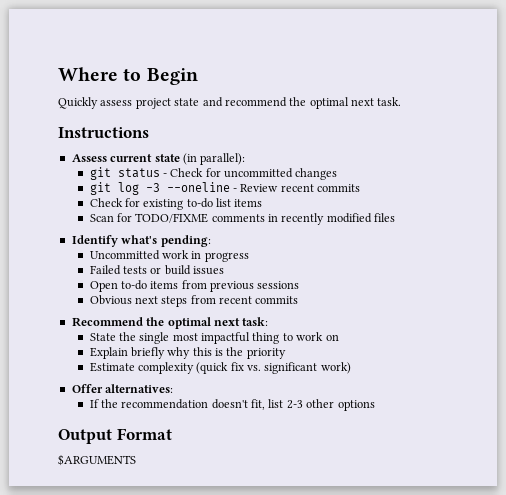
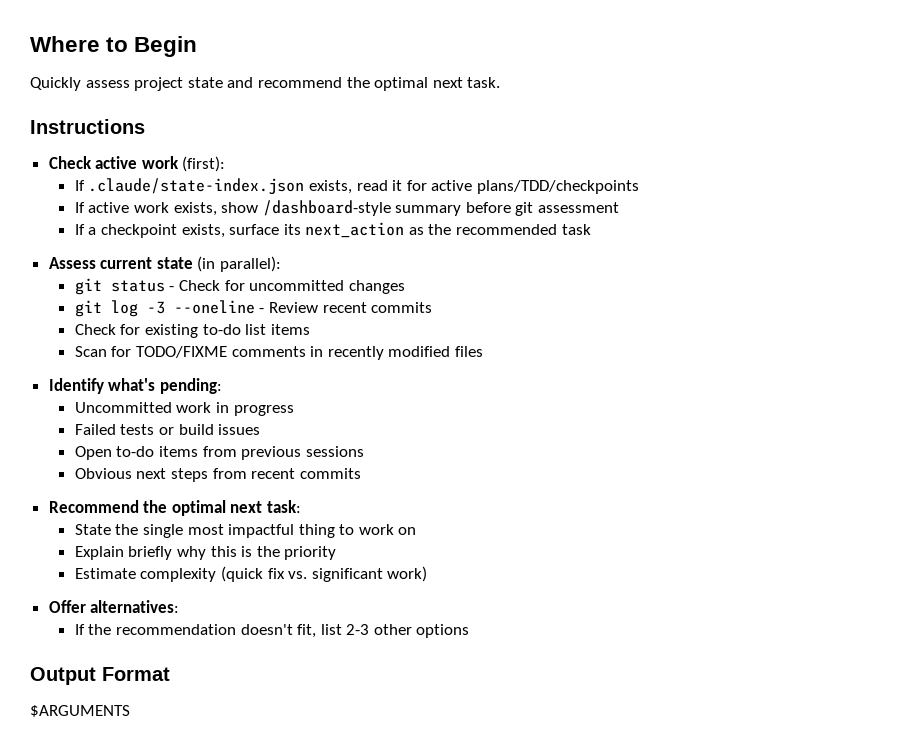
+ Check active work (first):
+ If .claude/state-index.json exists, read it for active plans/TDD/checkpoints
+ If active work exists, show /dashboard-style summary before git assessment
+ If a checkpoint exists, surface its next_action as the recommended task

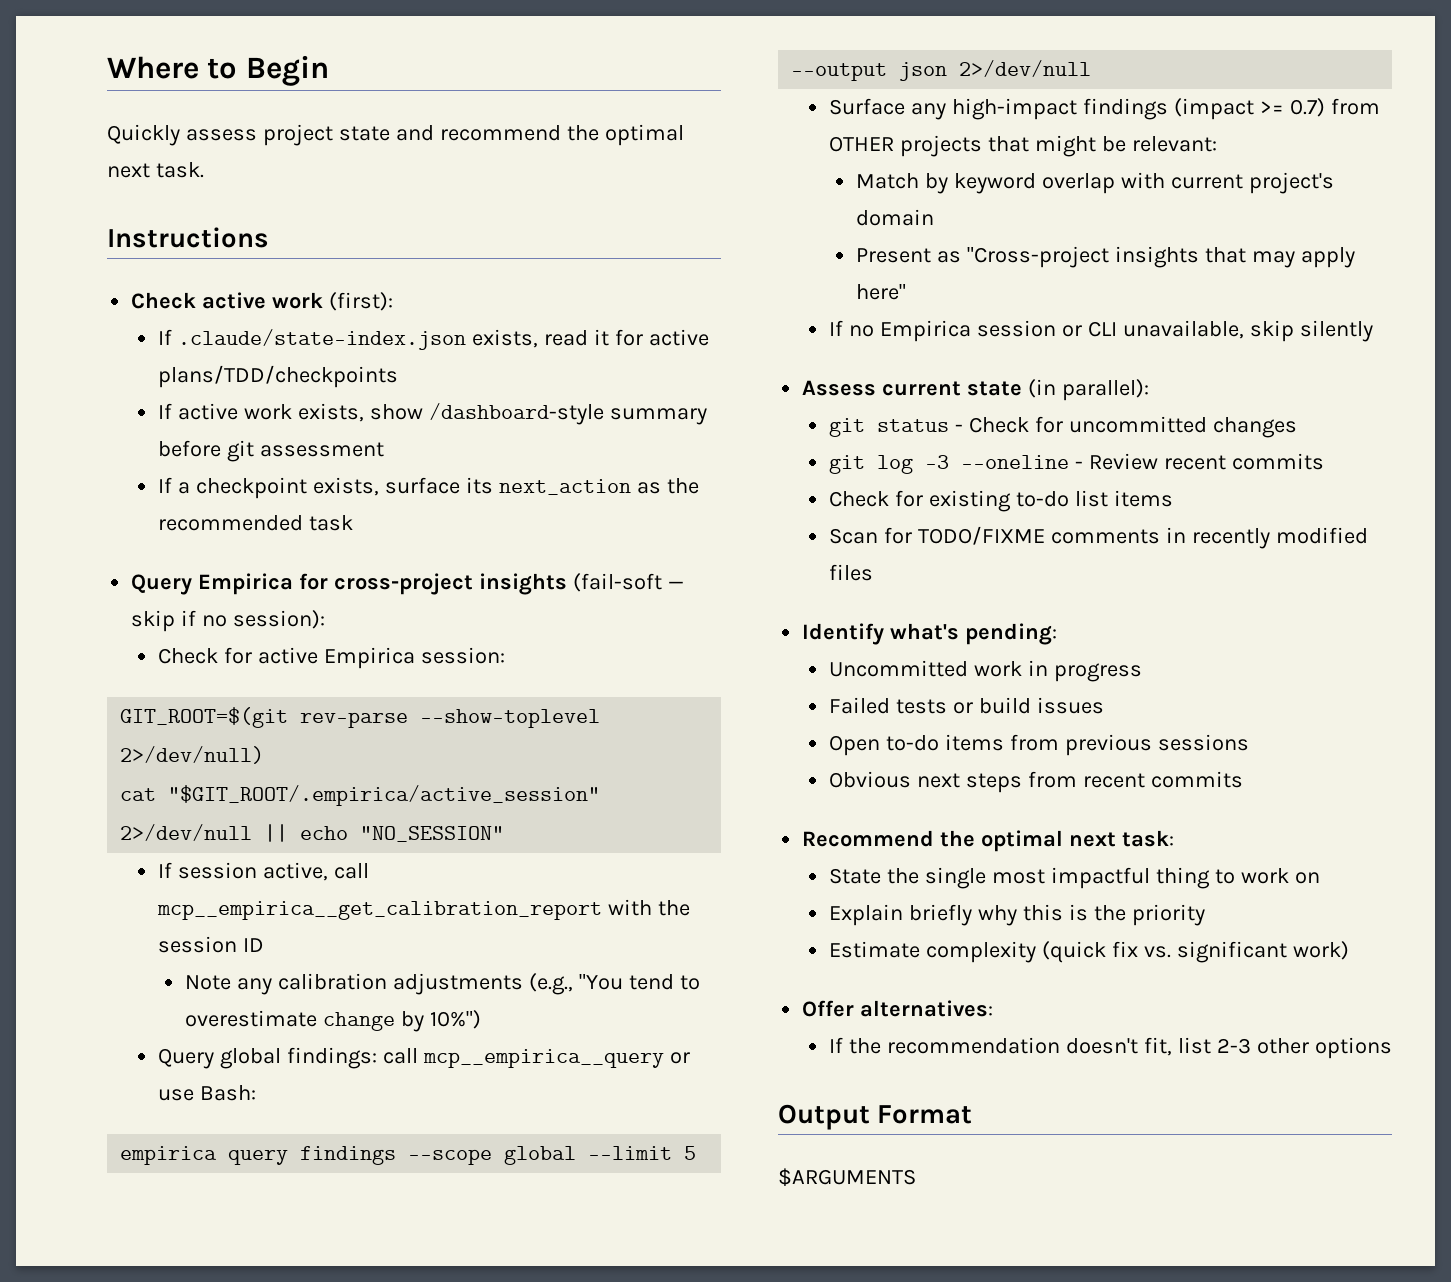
+ Query Empirica for cross-project insights (fail-soft — skip if no session):
+ Check for active Empirica session:
+ GIT_ROOT=$(git rev-parse --show-toplevel 2>/dev/null)
+ cat "$GIT_ROOT/.empirica/active_session" 2>/dev/null || echo "NO_SESSION"
+ If session active, call mcp__empirica__get_calibration_report with the session ID
+ Note any calibration adjustments (e.g., "You tend to overestimate change by 10%")
+ Query global findings: call mcp__empirica__query or use Bash:
+ empirica query findings --scope global --limit 5 --output json 2>/dev/null
+ Surface any high-impact findings (impact >= 0.7) from OTHER projects that might be relevant:
+ Match by keyword overlap with current project's domain
+ Present as "Cross-project insights that may apply here"
+ If no Empirica session or CLI unavailable, skip silently

